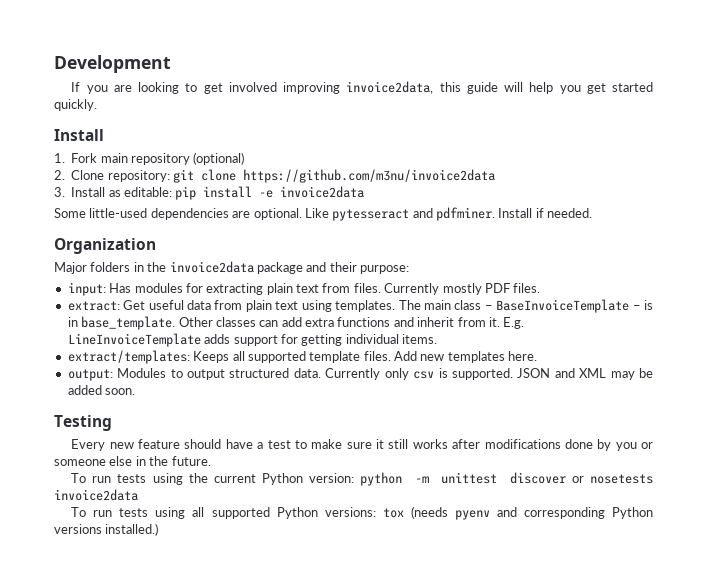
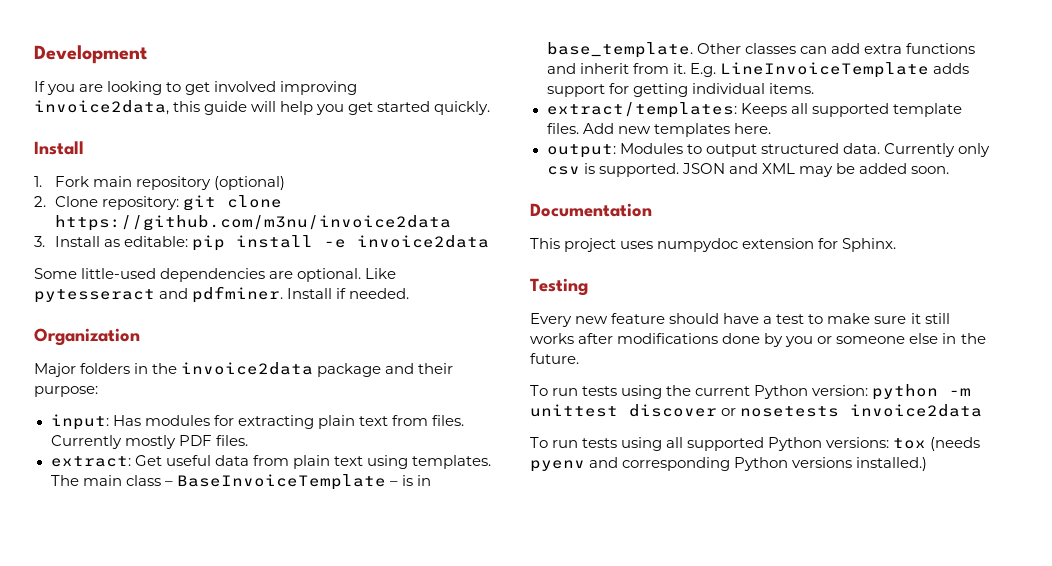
+ Documentation
+ This project uses numpydoc extension for Sphinx.

